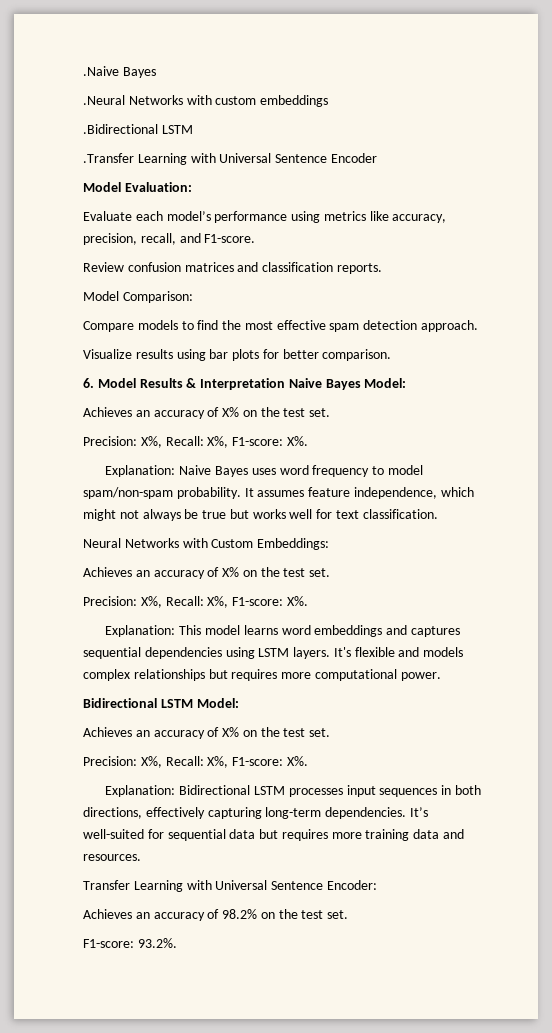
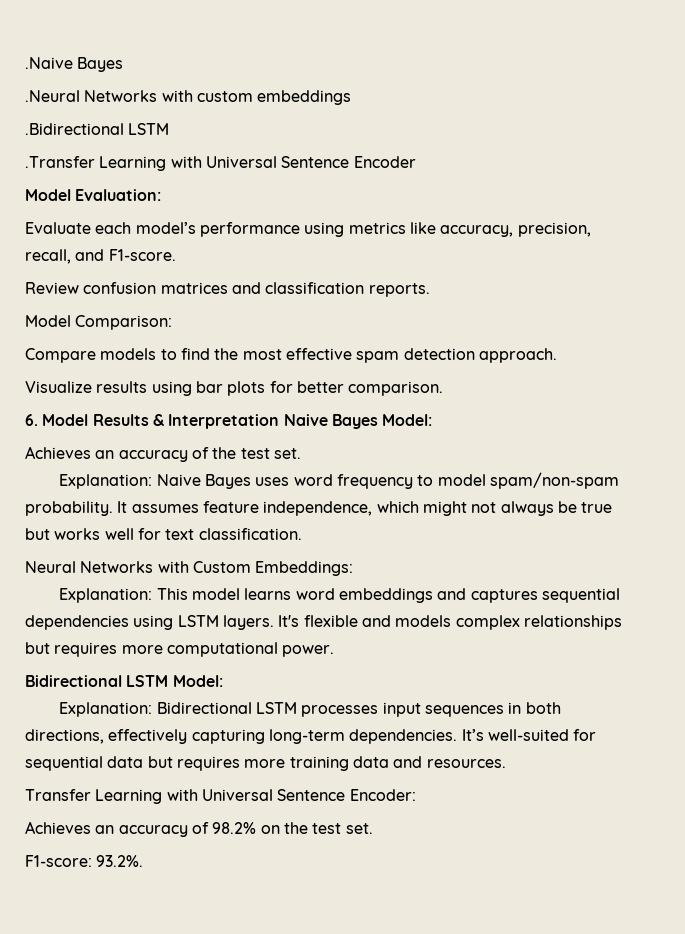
  6. Model Results & Interpretation Naive Bayes Model:
- Achieves an accuracy of X% on the test set.
- Precision: X%, Recall: X%, F1-score: X%.
+ Achieves an accuracy of the test set.
  Neural Networks with Custom Embeddings:
- Achieves an accuracy of X% on the test set.
- Precision: X%, Recall: X%, F1-score: X%.
  Bidirectional LSTM Model:
- Achieves an accuracy of X% on the test set.
- Precision: X%, Recall: X%, F1-score: X%.

